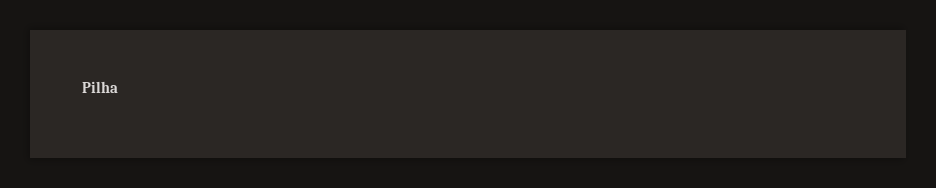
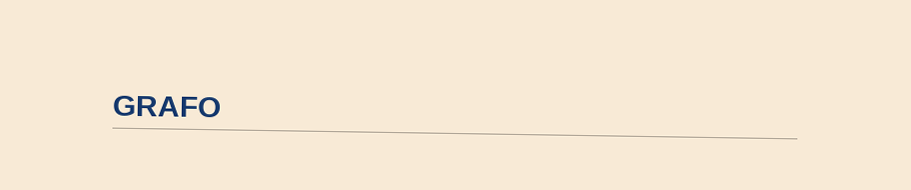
- Pilha
+ GRAFO

